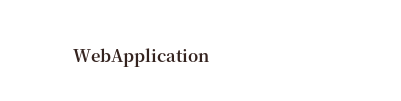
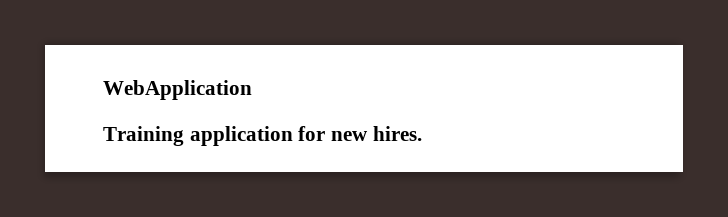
+ Training application for new hires.

